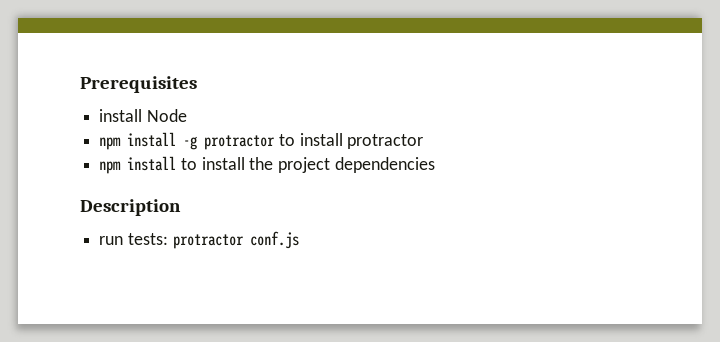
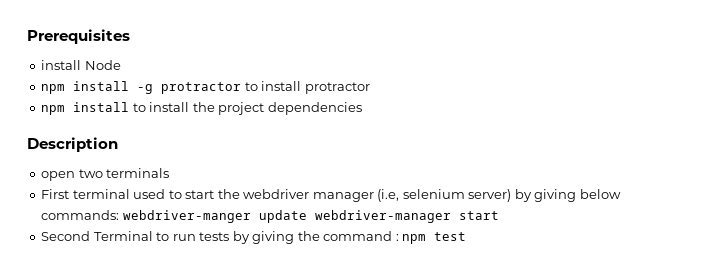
- run tests: protractor conf.js
+ open two terminals
+ First terminal used to start the webdriver manager (i.e, selenium server) by giving below commands: webdriver-manger update webdriver-manager start
+ Second Terminal to run tests by giving the command : npm test

